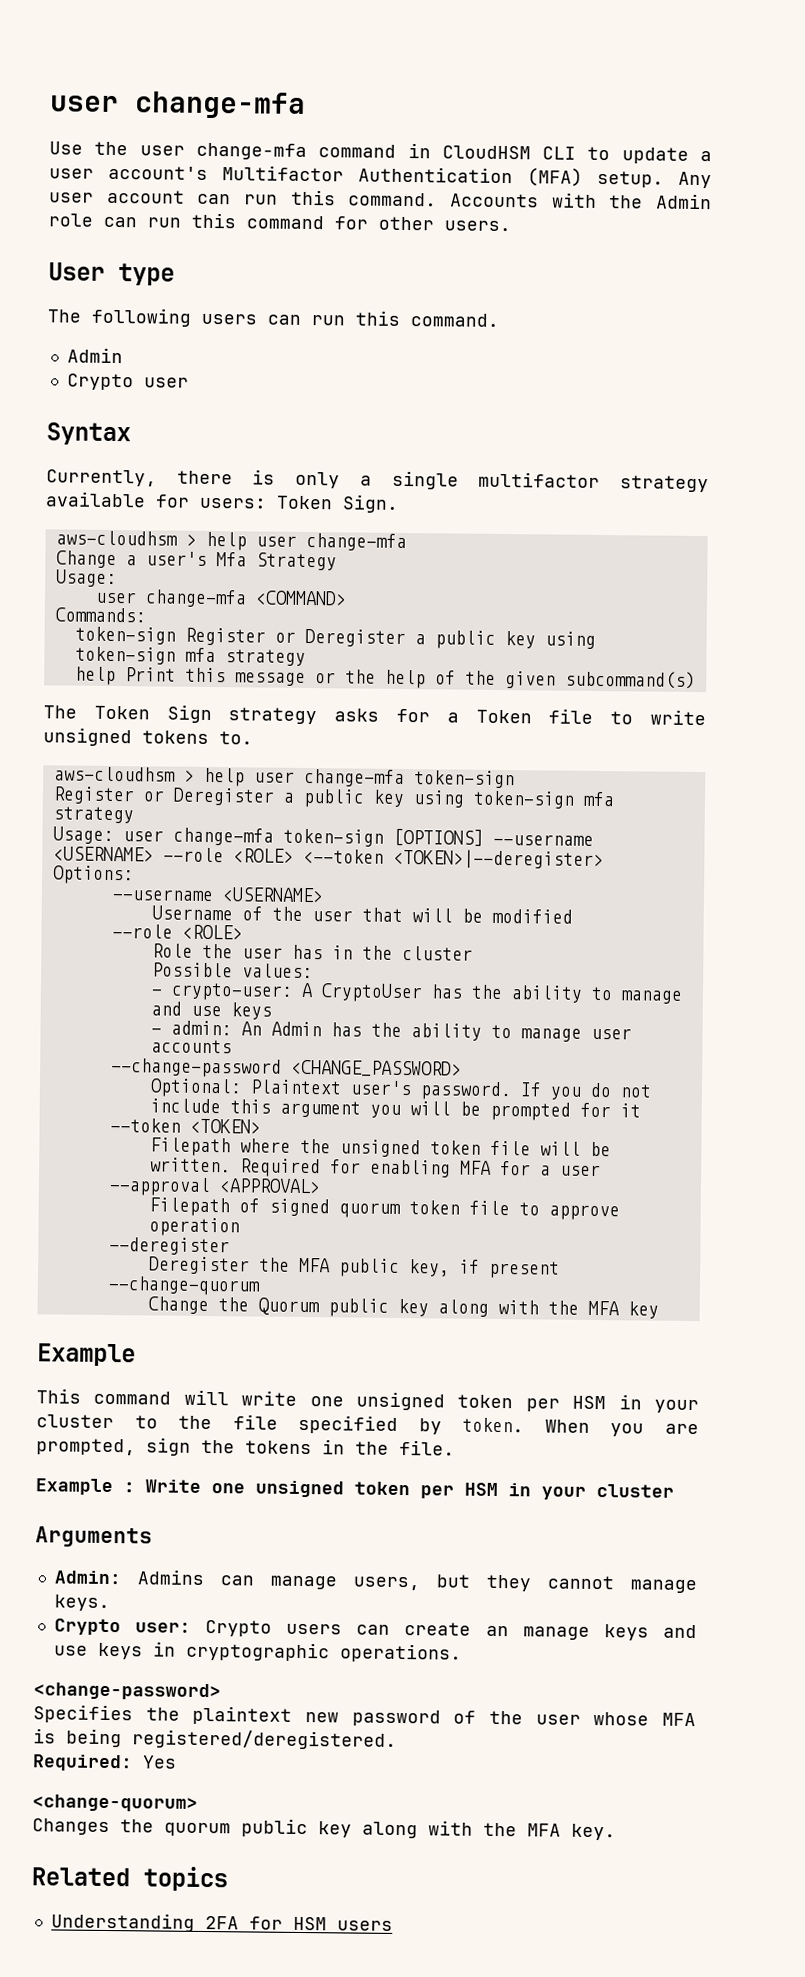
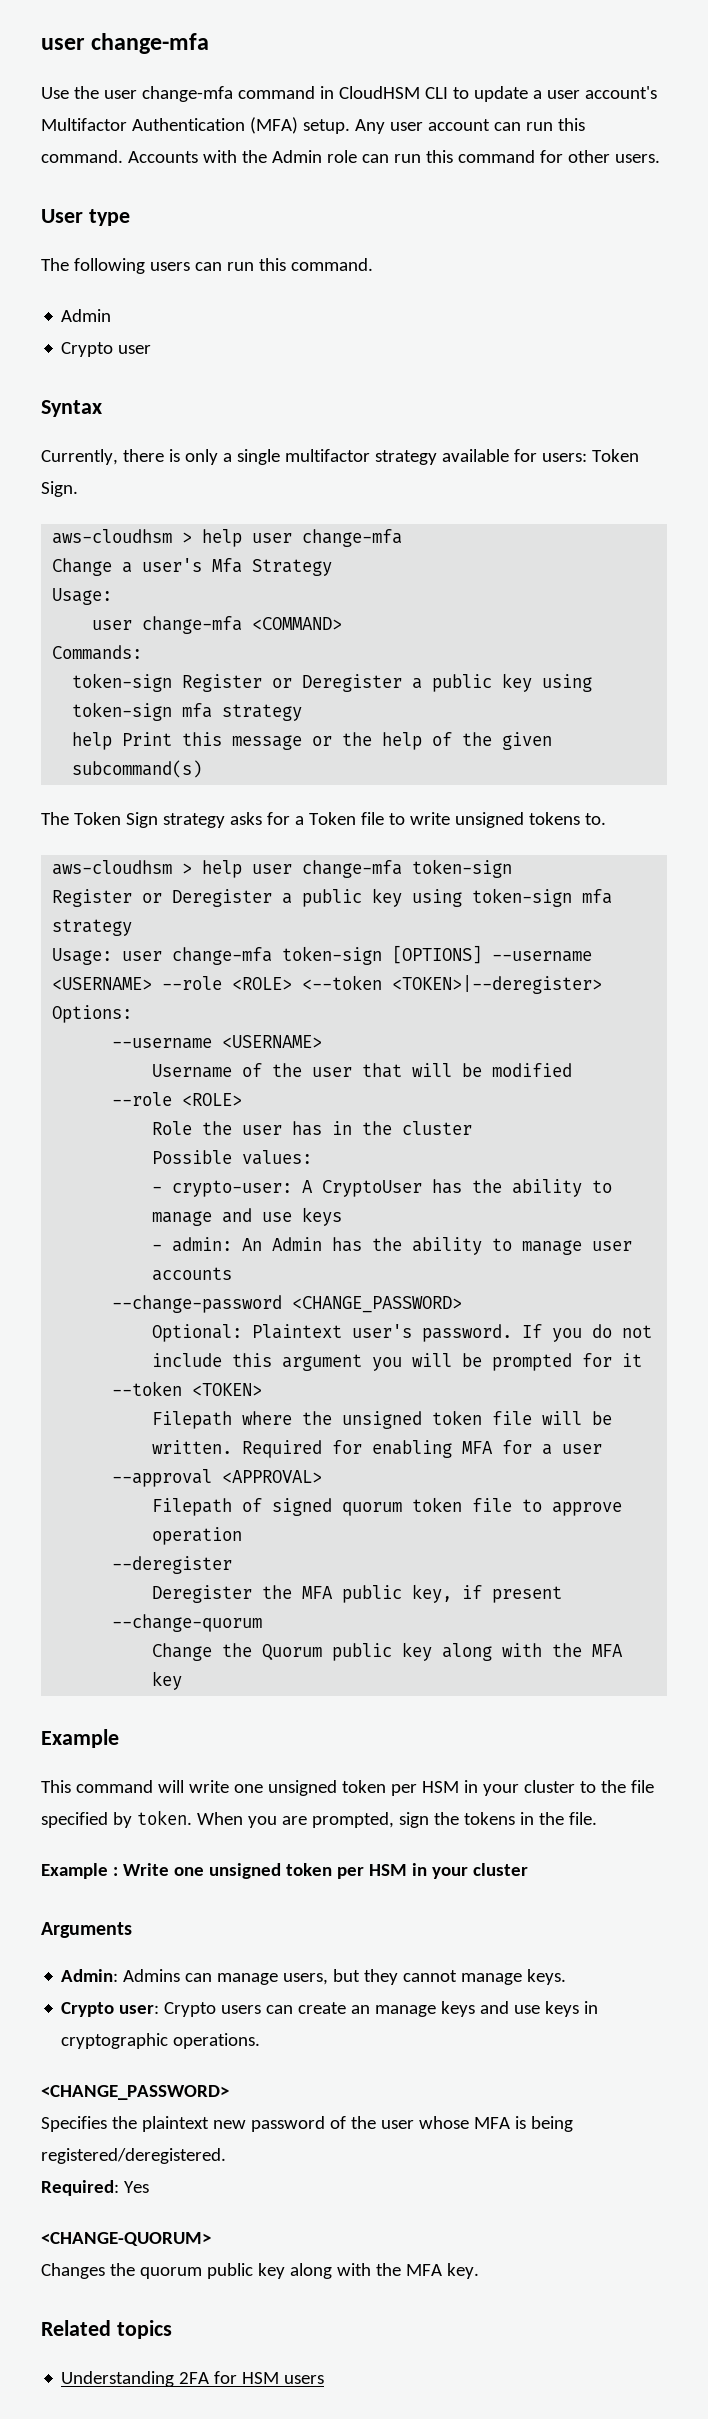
  Crypto user: Crypto users can create an manage keys and use keys in cryptographic operations.
- <change-password>
+ <CHANGE_PASSWORD>
- <change-quorum>
+ <CHANGE-QUORUM>

